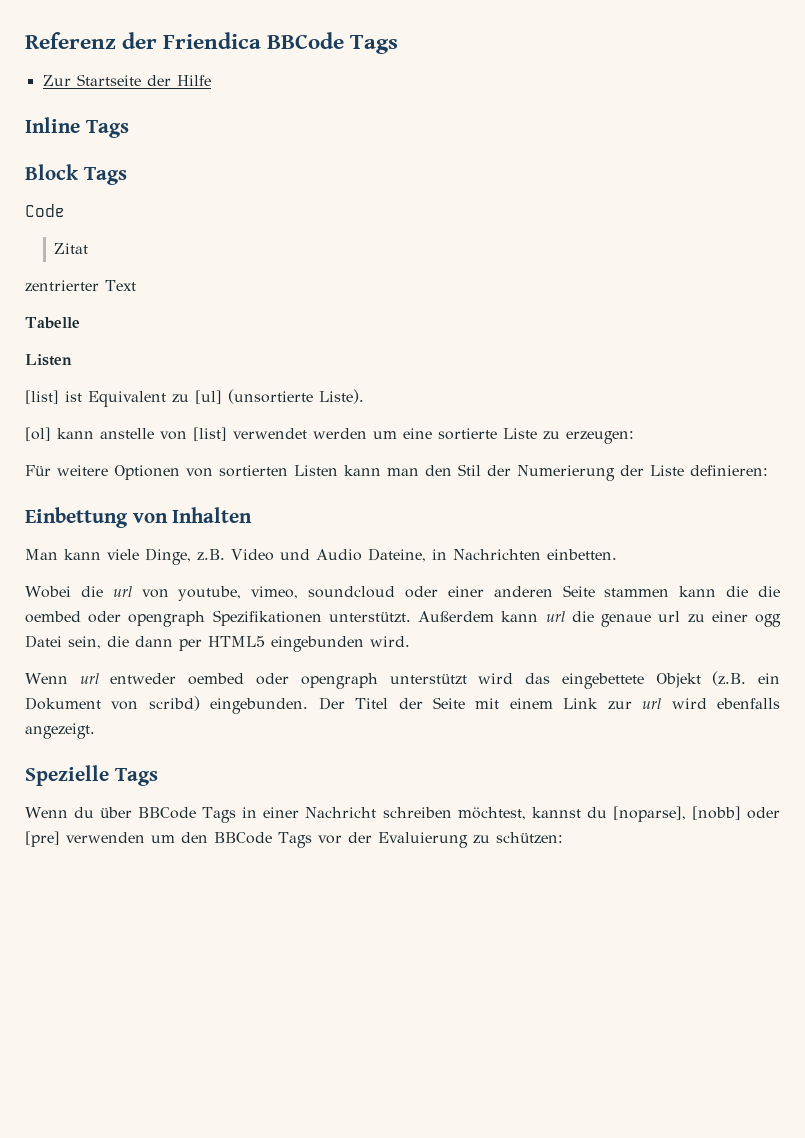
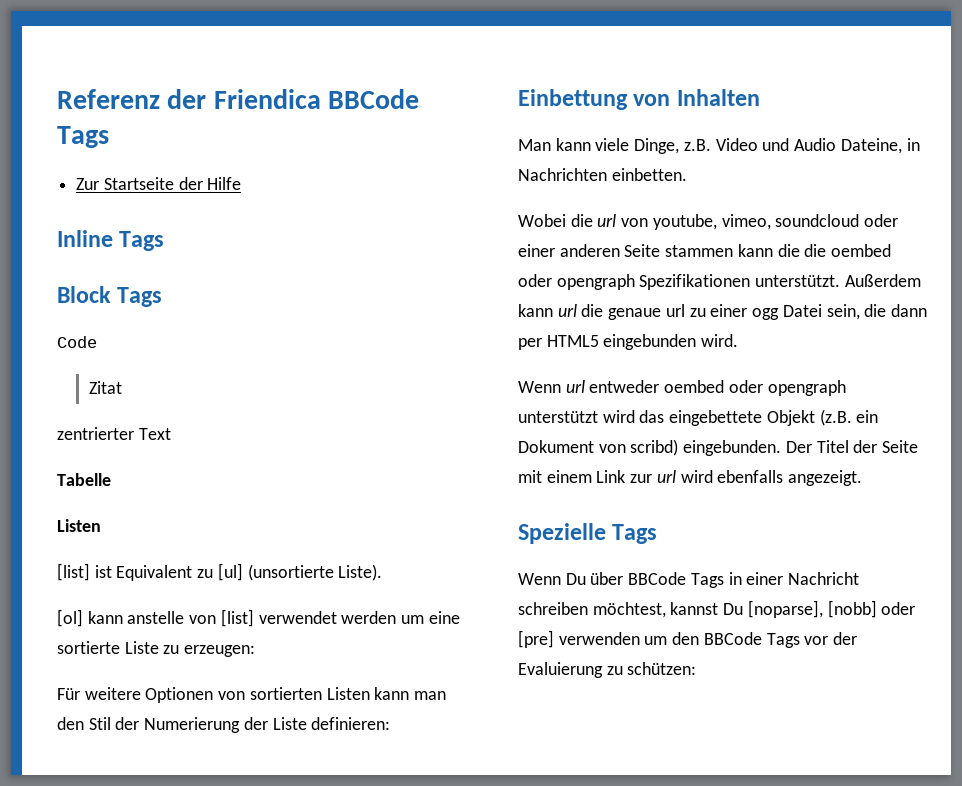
- Wenn du über BBCode Tags in einer Nachricht schreiben möchtest, kannst du [noparse], [nobb] oder [pre] verwenden um den BBCode Tags vor der Evaluierung zu schützen:
+ Wenn Du über BBCode Tags in einer Nachricht schreiben möchtest, kannst Du [noparse], [nobb] oder [pre] verwenden um den BBCode Tags vor der Evaluierung zu schützen:

